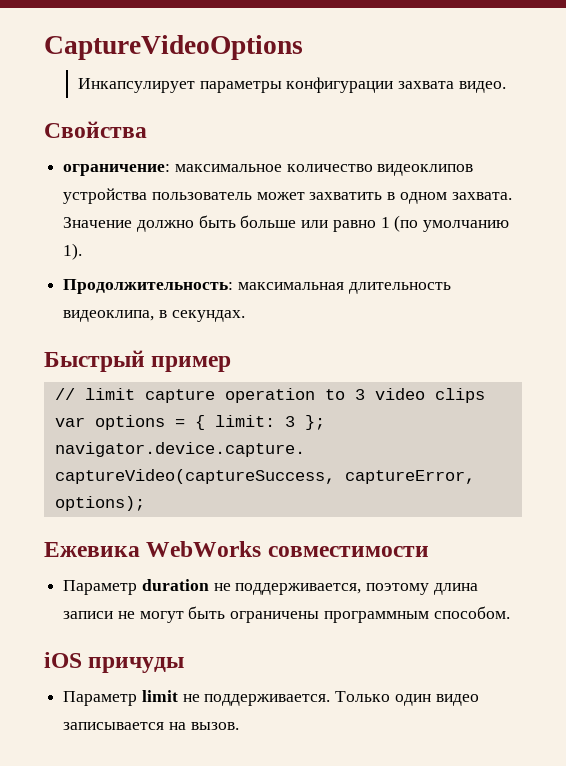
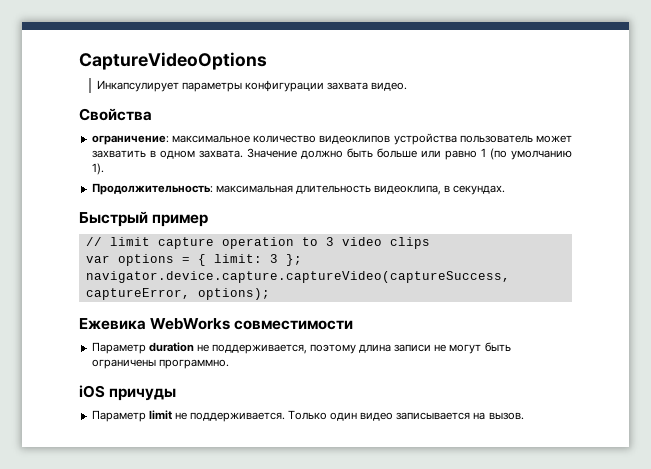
- Параметр duration не поддерживается, поэтому длина записи не могут быть ограничены программным способом.
+ Параметр duration не поддерживается, поэтому длина записи не могут быть ограничены программно.

